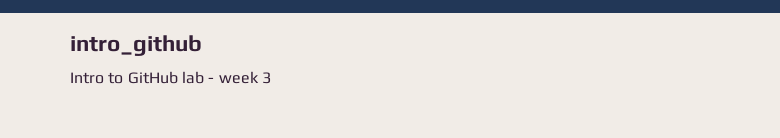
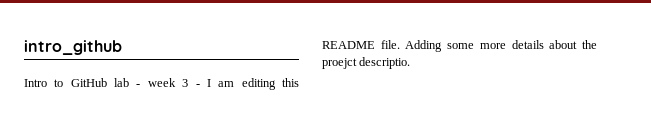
- Intro to GitHub lab - week 3
+ Intro to GitHub lab - week 3 - I am editing this README file. Adding some more details about the proejct descriptio.

